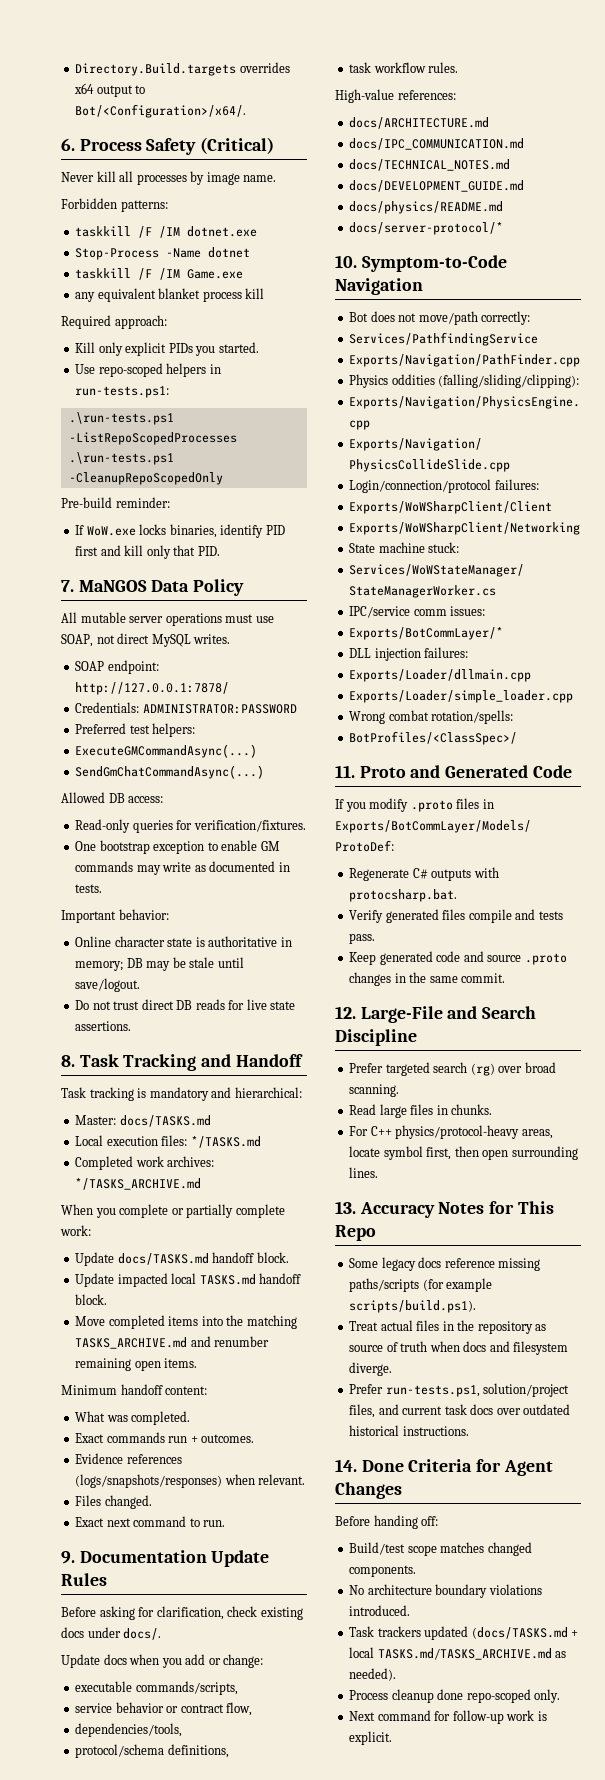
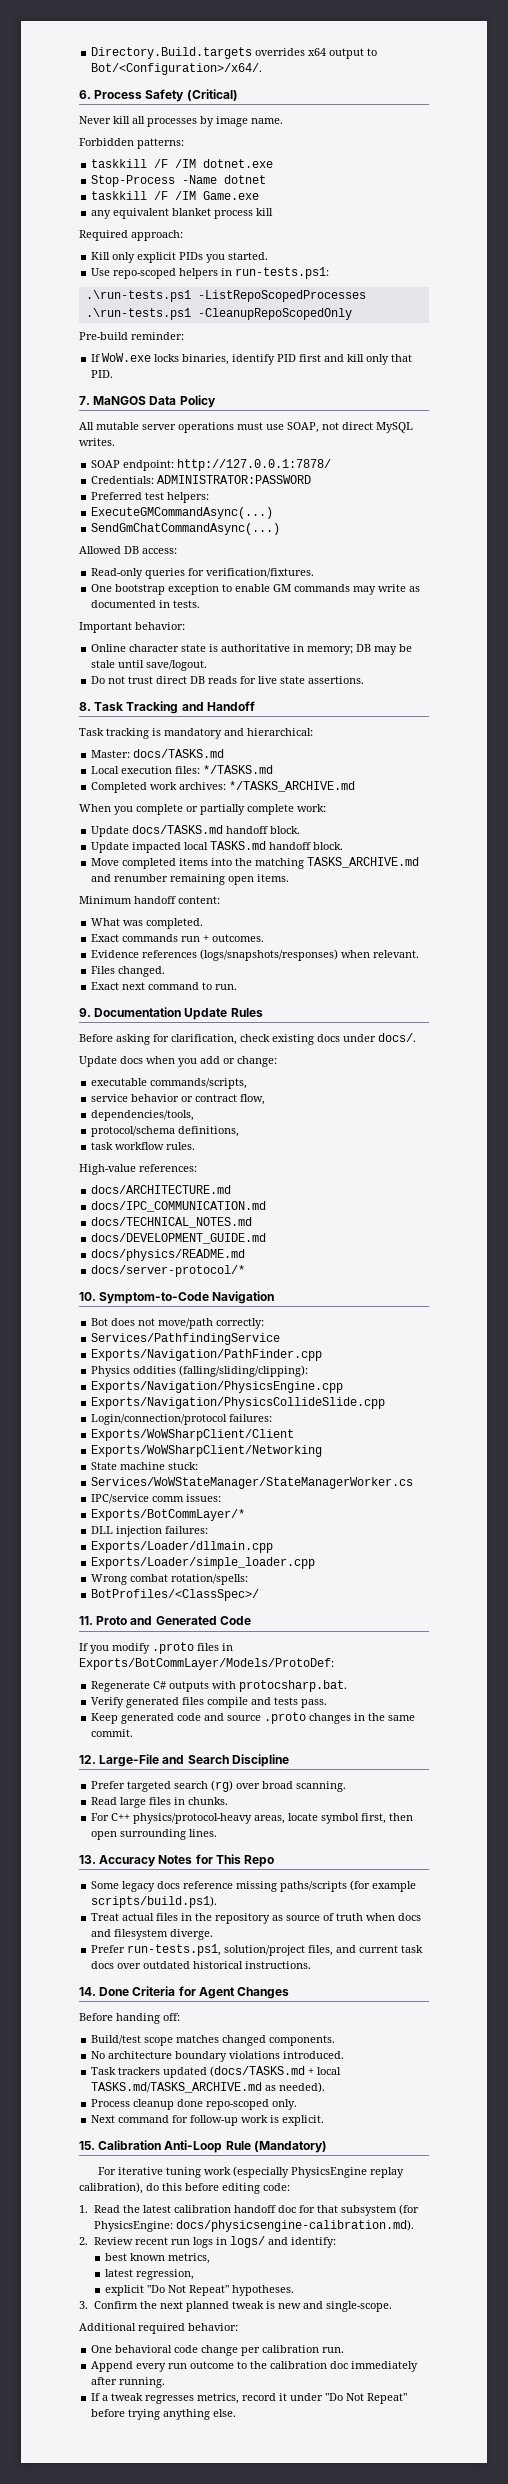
+ 15. Calibration Anti-Loop Rule (Mandatory)
+ For iterative tuning work (especially PhysicsEngine replay calibration), do this before editing code:
+ 1. Read the latest calibration handoff doc for that subsystem (for PhysicsEngine: docs/physicsengine-calibration.md).
+ 2. Review recent run logs in logs/ and identify:
+ best known metrics,
+ latest regression,
+ explicit "Do Not Repeat" hypotheses.
+ 3. Confirm the next planned tweak is new and single-scope.
+ Additional required behavior:
+ One behavioral code change per calibration run.
+ Append every run outcome to the calibration doc immediately after running.
+ If a tweak regresses metrics, record it under "Do Not Repeat" before trying anything else.

